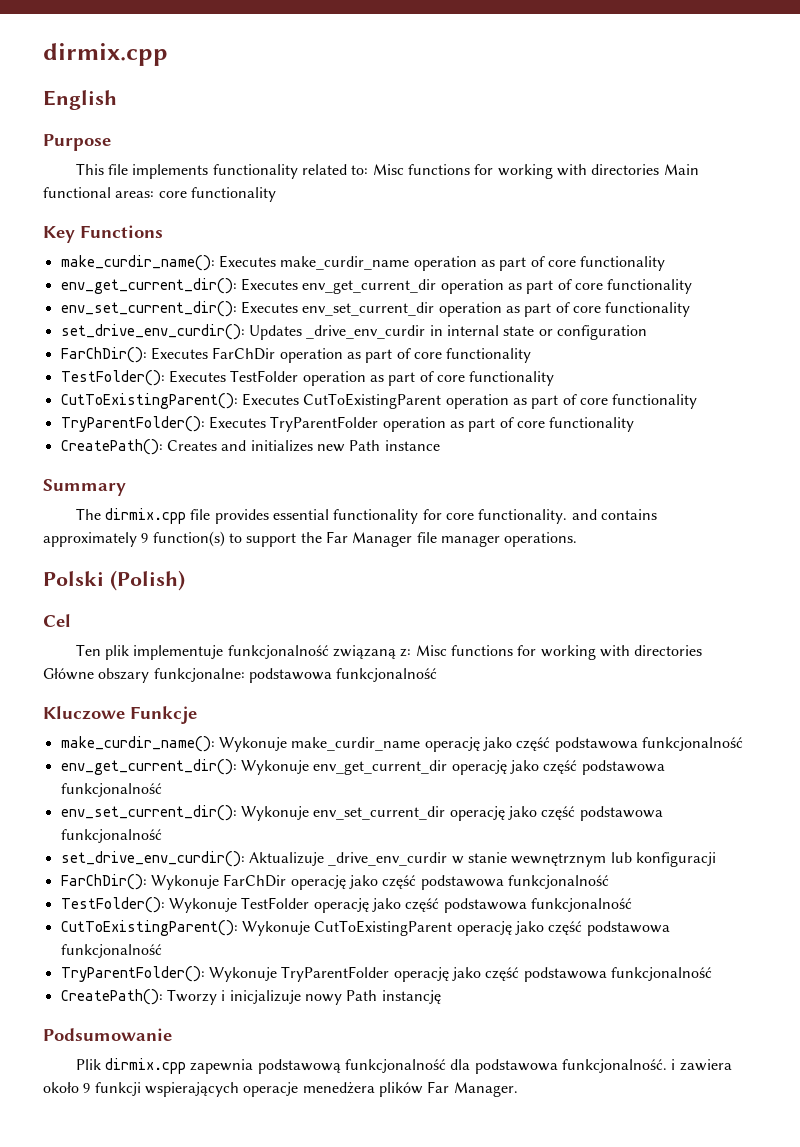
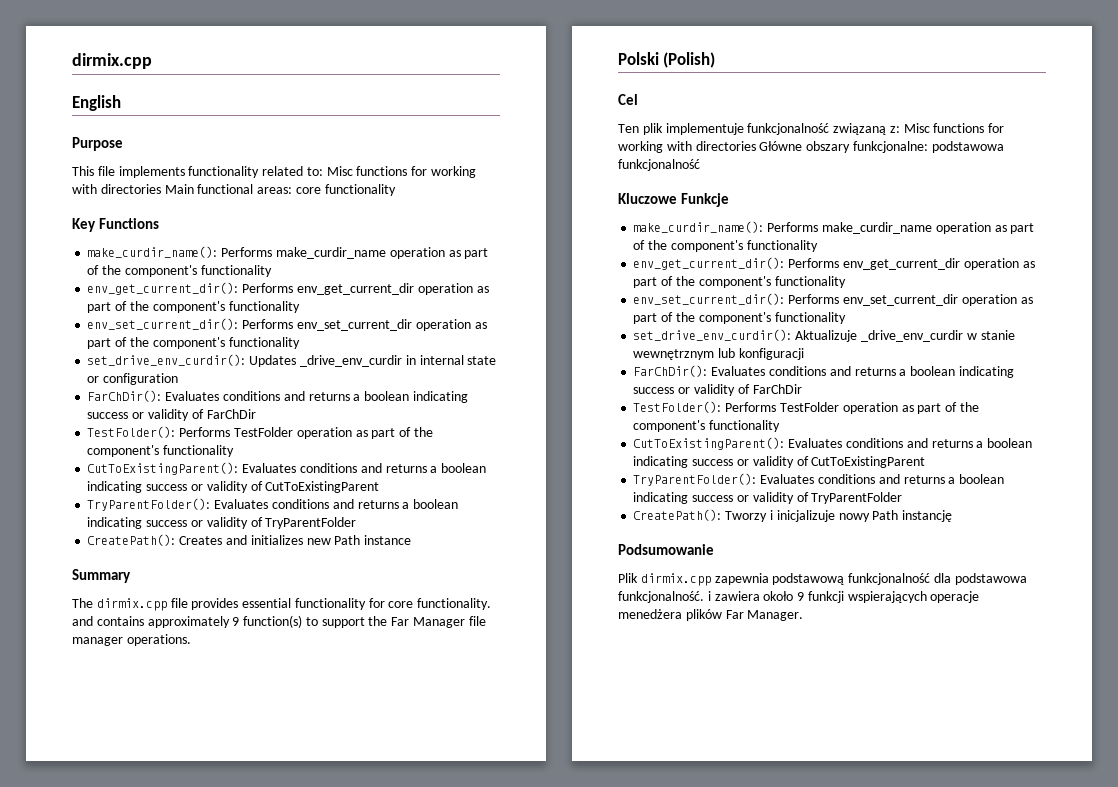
  Key Functions
- make_curdir_name(): Executes make_curdir_name operation as part of core functionality
- env_get_current_dir(): Executes env_get_current_dir operation as part of core functionality
- env_set_current_dir(): Executes env_set_current_dir operation as part of core functionality
+ make_curdir_name(): Performs make_curdir_name operation as part of the component's functionality
+ env_get_current_dir(): Performs env_get_current_dir operation as part of the component's functionality
+ env_set_current_dir(): Performs env_set_current_dir operation as part of the component's functionality
  set_drive_env_curdir(): Updates _drive_env_curdir in internal state or configuration
- FarChDir(): Executes FarChDir operation as part of core functionality
- TestFolder(): Executes TestFolder operation as part of core functionality
- CutToExistingParent(): Executes CutToExistingParent operation as part of core functionality
- TryParentFolder(): Executes TryParentFolder operation as part of core functionality
+ FarChDir(): Evaluates conditions and returns a boolean indicating success or validity of FarChDir
+ TestFolder(): Performs TestFolder operation as part of the component's functionality
+ CutToExistingParent(): Evaluates conditions and returns a boolean indicating success or validity of CutToExistingParent
+ TryParentFolder(): Evaluates conditions and returns a boolean indicating success or validity of TryParentFolder
  Kluczowe Funkcje
- make_curdir_name(): Wykonuje make_curdir_name operację jako część podstawowa funkcjonalność
- env_get_current_dir(): Wykonuje env_get_current_dir operację jako część podstawowa funkcjonalność
- env_set_current_dir(): Wykonuje env_set_current_dir operację jako część podstawowa funkcjonalność
+ make_curdir_name(): Performs make_curdir_name operation as part of the component's functionality
+ env_get_current_dir(): Performs env_get_current_dir operation as part of the component's functionality
+ env_set_current_dir(): Performs env_set_current_dir operation as part of the component's functionality
  set_drive_env_curdir(): Aktualizuje _drive_env_curdir w stanie wewnętrznym lub konfiguracji
- FarChDir(): Wykonuje FarChDir operację jako część podstawowa funkcjonalność
- TestFolder(): Wykonuje TestFolder operację jako część podstawowa funkcjonalność
- CutToExistingParent(): Wykonuje CutToExistingParent operację jako część podstawowa funkcjonalność
- TryParentFolder(): Wykonuje TryParentFolder operację jako część podstawowa funkcjonalność
+ FarChDir(): Evaluates conditions and returns a boolean indicating success or validity of FarChDir
+ TestFolder(): Performs TestFolder operation as part of the component's functionality
+ CutToExistingParent(): Evaluates conditions and returns a boolean indicating success or validity of CutToExistingParent
+ TryParentFolder(): Evaluates conditions and returns a boolean indicating success or validity of TryParentFolder

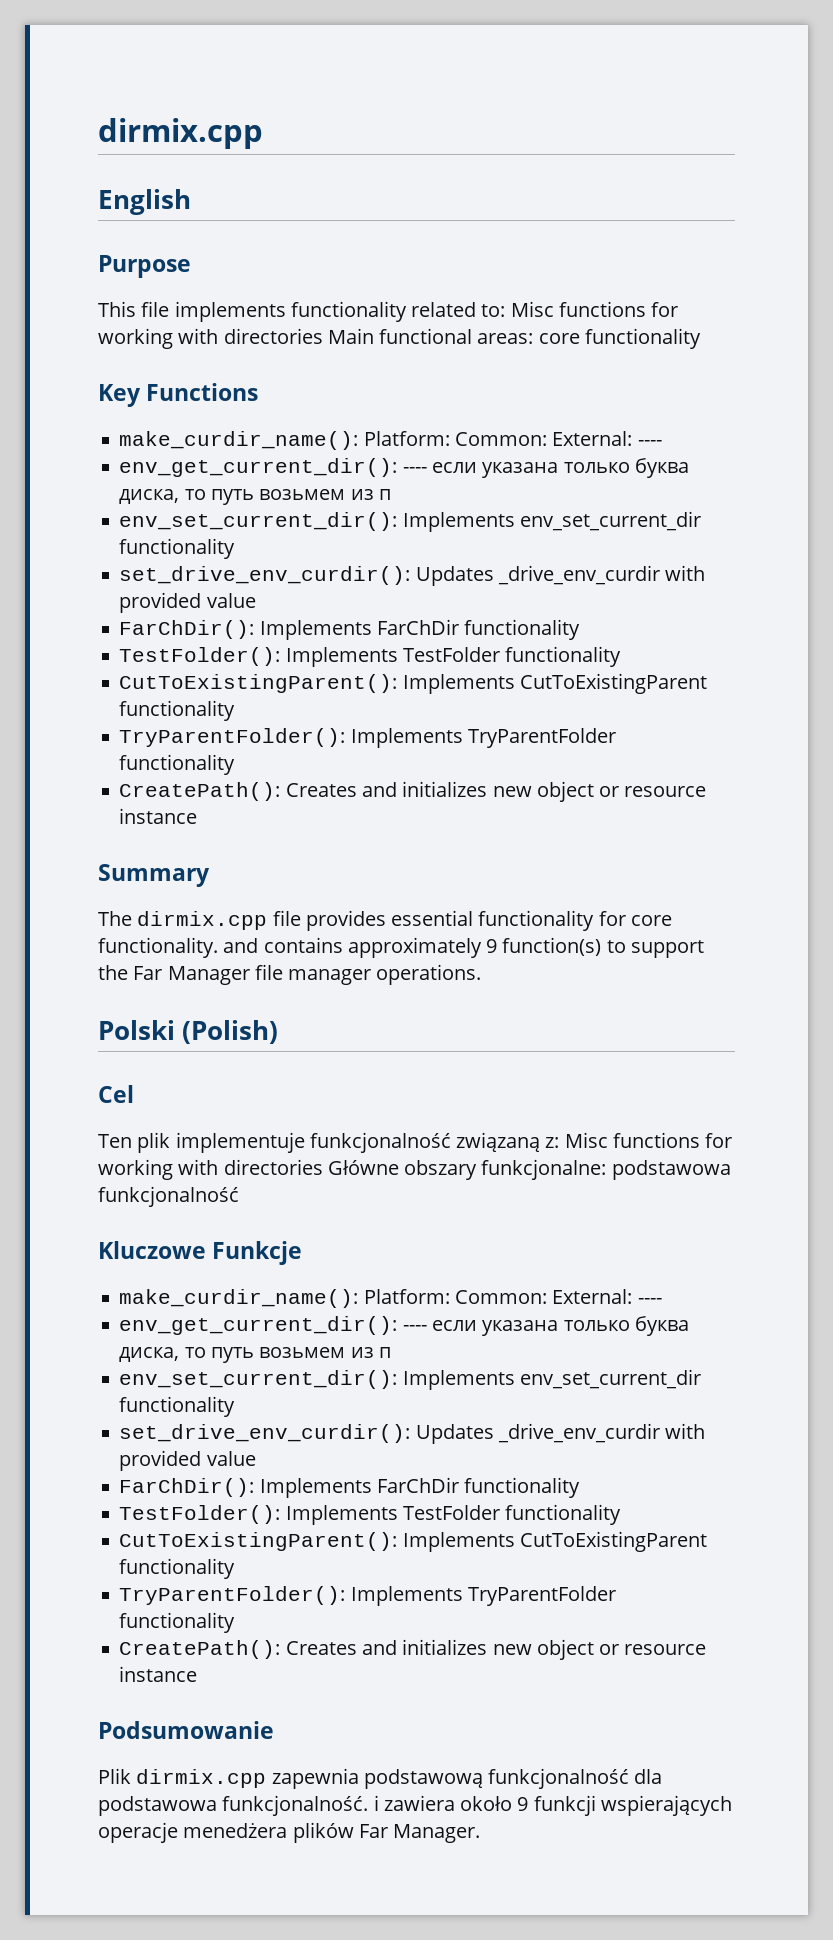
  Key Functions
- make_curdir_name(): Performs make_curdir_name operation as part of the component's functionality
- env_get_current_dir(): Performs env_get_current_dir operation as part of the component's functionality
- env_set_current_dir(): Performs env_set_current_dir operation as part of the component's functionality
- set_drive_env_curdir(): Updates _drive_env_curdir in internal state or configuration
- FarChDir(): Evaluates conditions and returns a boolean indicating success or validity of FarChDir
- TestFolder(): Performs TestFolder operation as part of the component's functionality
- CutToExistingParent(): Evaluates conditions and returns a boolean indicating success or validity of CutToExistingParent
- TryParentFolder(): Evaluates conditions and returns a boolean indicating success or validity of TryParentFolder
- CreatePath(): Creates and initializes new Path instance
+ make_curdir_name(): Platform: Common: External: ----
+ env_get_current_dir(): ---- если указана только буква диска, то путь возьмем из п
+ env_set_current_dir(): Implements env_set_current_dir functionality
+ set_drive_env_curdir(): Updates _drive_env_curdir with provided value
+ FarChDir(): Implements FarChDir functionality
+ TestFolder(): Implements TestFolder functionality
+ CutToExistingParent(): Implements CutToExistingParent functionality
+ TryParentFolder(): Implements TryParentFolder functionality
+ CreatePath(): Creates and initializes new object or resource instance
  Kluczowe Funkcje
- make_curdir_name(): Performs make_curdir_name operation as part of the component's functionality
- env_get_current_dir(): Performs env_get_current_dir operation as part of the component's functionality
- env_set_current_dir(): Performs env_set_current_dir operation as part of the component's functionality
- set_drive_env_curdir(): Aktualizuje _drive_env_curdir w stanie wewnętrznym lub konfiguracji
- FarChDir(): Evaluates conditions and returns a boolean indicating success or validity of FarChDir
- TestFolder(): Performs TestFolder operation as part of the component's functionality
- CutToExistingParent(): Evaluates conditions and returns a boolean indicating success or validity of CutToExistingParent
- TryParentFolder(): Evaluates conditions and returns a boolean indicating success or validity of TryParentFolder
- CreatePath(): Tworzy i inicjalizuje nowy Path instancję
+ make_curdir_name(): Platform: Common: External: ----
+ env_get_current_dir(): ---- если указана только буква диска, то путь возьмем из п
+ env_set_current_dir(): Implements env_set_current_dir functionality
+ set_drive_env_curdir(): Updates _drive_env_curdir with provided value
+ FarChDir(): Implements FarChDir functionality
+ TestFolder(): Implements TestFolder functionality
+ CutToExistingParent(): Implements CutToExistingParent functionality
+ TryParentFolder(): Implements TryParentFolder functionality
+ CreatePath(): Creates and initializes new object or resource instance

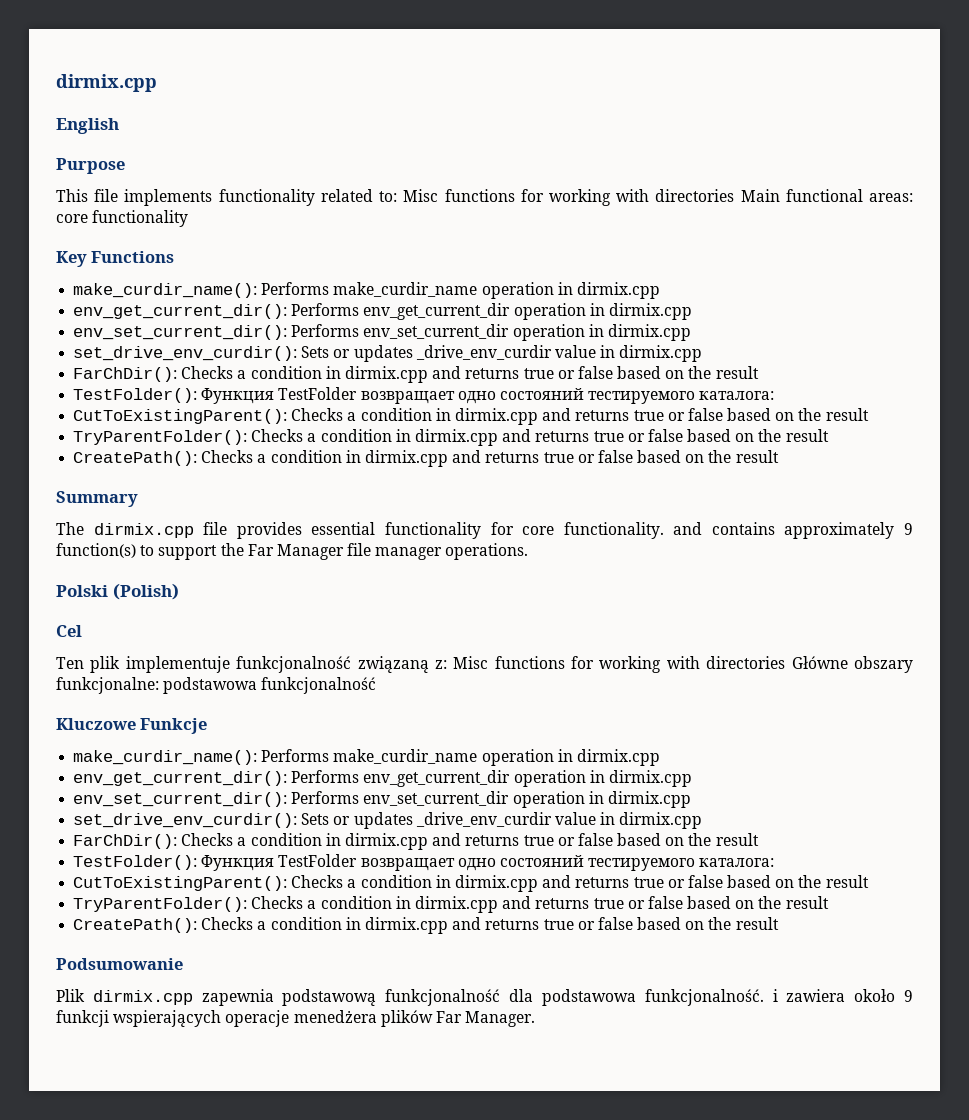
  Key Functions
- make_curdir_name(): Platform: Common: External: ----
- env_get_current_dir(): ---- если указана только буква диска, то путь возьмем из п
- env_set_current_dir(): Implements env_set_current_dir functionality
- set_drive_env_curdir(): Updates _drive_env_curdir with provided value
- FarChDir(): Implements FarChDir functionality
- TestFolder(): Implements TestFolder functionality
- CutToExistingParent(): Implements CutToExistingParent functionality
- TryParentFolder(): Implements TryParentFolder functionality
- CreatePath(): Creates and initializes new object or resource instance
+ make_curdir_name(): Performs make_curdir_name operation in dirmix.cpp
+ env_get_current_dir(): Performs env_get_current_dir operation in dirmix.cpp
+ env_set_current_dir(): Performs env_set_current_dir operation in dirmix.cpp
+ set_drive_env_curdir(): Sets or updates _drive_env_curdir value in dirmix.cpp
+ FarChDir(): Checks a condition in dirmix.cpp and returns true or false based on the result
+ TestFolder(): Функция TestFolder возвращает одно состояний тестируемого каталога:
+ CutToExistingParent(): Checks a condition in dirmix.cpp and returns true or false based on the result
+ TryParentFolder(): Checks a condition in dirmix.cpp and returns true or false based on the result
+ CreatePath(): Checks a condition in dirmix.cpp and returns true or false based on the result
  Kluczowe Funkcje
- make_curdir_name(): Platform: Common: External: ----
- env_get_current_dir(): ---- если указана только буква диска, то путь возьмем из п
- env_set_current_dir(): Implements env_set_current_dir functionality
- set_drive_env_curdir(): Updates _drive_env_curdir with provided value
- FarChDir(): Implements FarChDir functionality
- TestFolder(): Implements TestFolder functionality
- CutToExistingParent(): Implements CutToExistingParent functionality
- TryParentFolder(): Implements TryParentFolder functionality
- CreatePath(): Creates and initializes new object or resource instance
+ make_curdir_name(): Performs make_curdir_name operation in dirmix.cpp
+ env_get_current_dir(): Performs env_get_current_dir operation in dirmix.cpp
+ env_set_current_dir(): Performs env_set_current_dir operation in dirmix.cpp
+ set_drive_env_curdir(): Sets or updates _drive_env_curdir value in dirmix.cpp
+ FarChDir(): Checks a condition in dirmix.cpp and returns true or false based on the result
+ TestFolder(): Функция TestFolder возвращает одно состояний тестируемого каталога:
+ CutToExistingParent(): Checks a condition in dirmix.cpp and returns true or false based on the result
+ TryParentFolder(): Checks a condition in dirmix.cpp and returns true or false based on the result
+ CreatePath(): Checks a condition in dirmix.cpp and returns true or false based on the result

